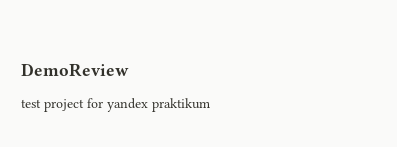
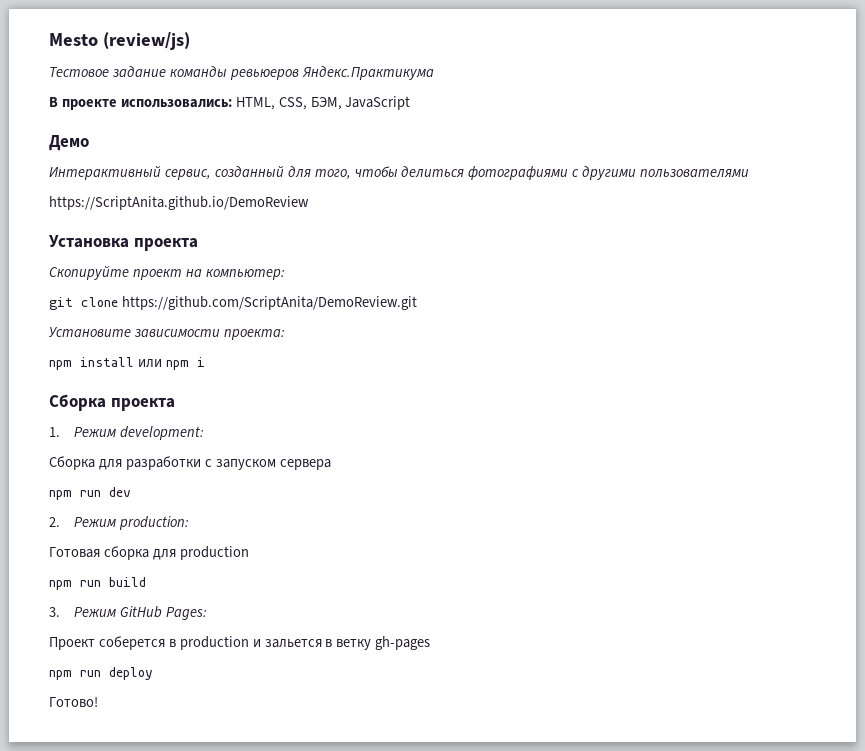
- DemoReview
- test project for yandex praktikum
+ Mesto (review/js)
+ Тестовое задание команды ревьюеров Яндекс.Практикума
+ В проекте использовались: HTML, CSS, БЭМ, JavaScript
+ Демо
+ Интерактивный сервис, созданный для того, чтобы делиться фотографиями с другими пользователями
+ https://ScriptAnita.github.io/DemoReview
+ Установка проекта
+ Скопируйте проект на компьютер:
+ git clone https://github.com/ScriptAnita/DemoReview.git
+ Установите зависимости проекта:
+ npm install или npm i
+ Сборка проекта
+ 1. Режим development:
+ Сборка для разработки с запуском сервера
+ npm run dev
+ 2. Режим production:
+ Готовая сборка для production
+ npm run build
+ 3. Режим GitHub Pages:
+ Проект соберется в production и зальется в ветку gh-pages
+ npm run deploy
+ Готово!

